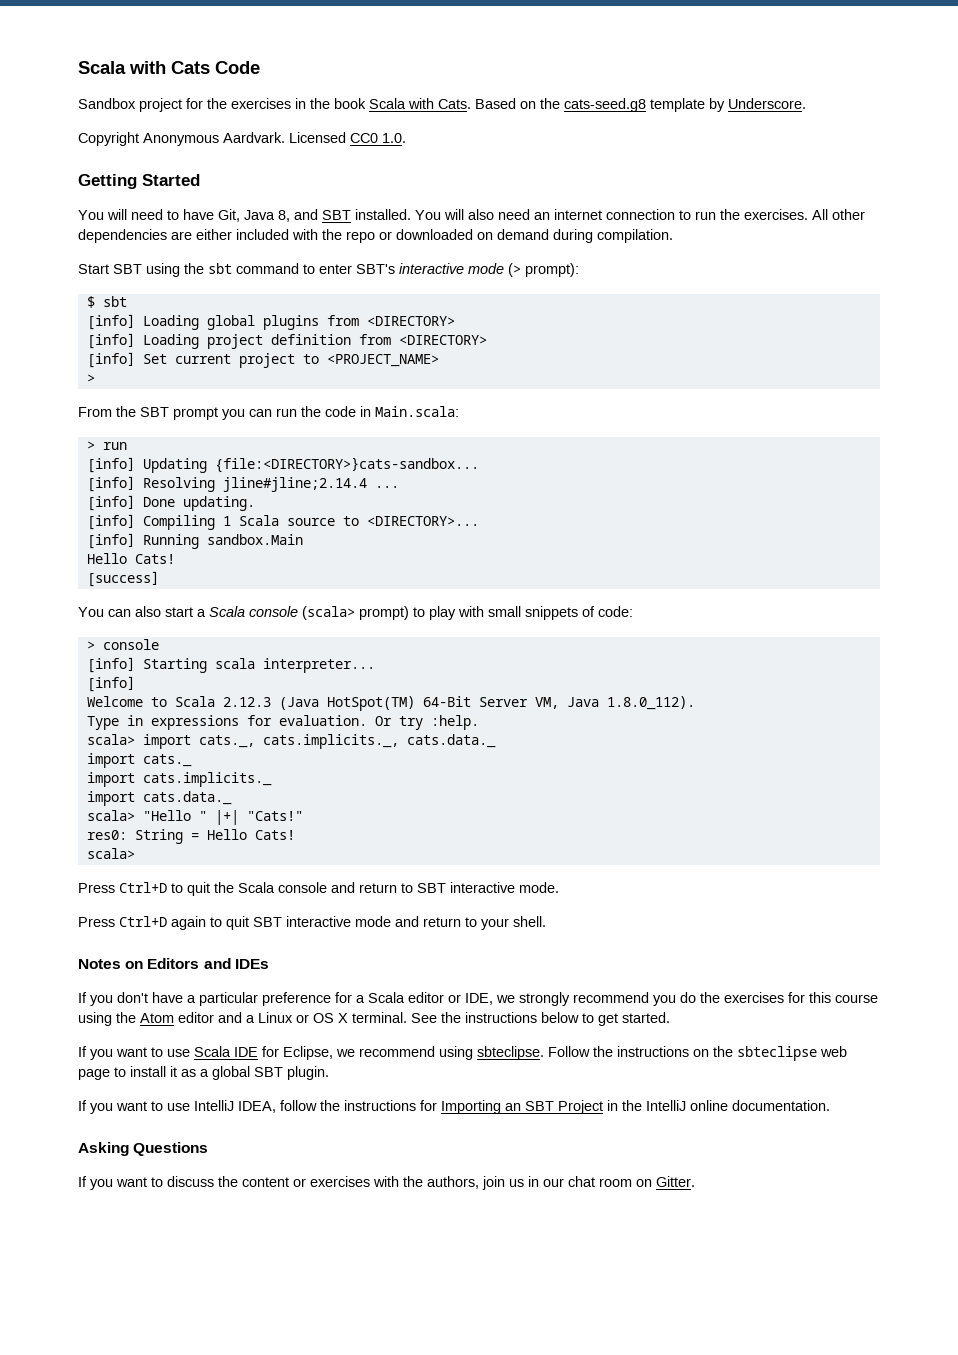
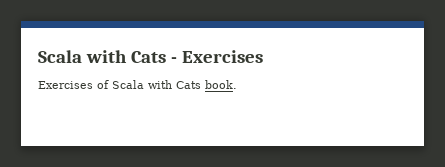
- Scala with Cats Code
- Sandbox project for the exercises in the book Scala with Cats. Based on the cats-seed.g8 template by Underscore.
- Copyright Anonymous Aardvark. Licensed CC0 1.0.
- Getting Started
- You will need to have Git, Java 8, and SBT installed. You will also need an internet connection to run the exercises. All other dependencies are either included with the repo or downloaded on demand during compilation.
- Start SBT using the sbt command to enter SBT's interactive mode (> prompt):
- $ sbt
- [info] Loading global plugins from <DIRECTORY>
- [info] Loading project definition from <DIRECTORY>
- [info] Set current project to <PROJECT_NAME>
- >
- From the SBT prompt you can run the code in Main.scala:
- > run
- [info] Updating {file:<DIRECTORY>}cats-sandbox...
- [info] Resolving jline#jline;2.14.4 ...
- [info] Done updating.
- [info] Compiling 1 Scala source to <DIRECTORY>...
- [info] Running sandbox.Main
- Hello Cats!
- [success]
- You can also start a Scala console (scala> prompt) to play with small snippets of code:
- > console
- [info] Starting scala interpreter...
- [info]
- Welcome to Scala 2.12.3 (Java HotSpot(TM) 64-Bit Server VM, Java 1.8.0_112).
- Type in expressions for evaluation. Or try :help.
- scala> import cats._, cats.implicits._, cats.data._
- import cats._
- import cats.implicits._
- import cats.data._
- scala> "Hello " |+| "Cats!"
- res0: String = Hello Cats!
- scala>
- Press Ctrl+D to quit the Scala console and return to SBT interactive mode.
- Press Ctrl+D again to quit SBT interactive mode and return to your shell.
- Notes on Editors and IDEs
- If you don't have a particular preference for a Scala editor or IDE, we strongly recommend you do the exercises for this course using the Atom editor and a Linux or OS X terminal. See the instructions below to get started.
- If you want to use Scala IDE for Eclipse, we recommend using sbteclipse. Follow the instructions on the sbteclipse web page to install it as a global SBT plugin.
- If you want to use IntelliJ IDEA, follow the instructions for Importing an SBT Project in the IntelliJ online documentation.
- Asking Questions
- If you want to discuss the content or exercises with the authors, join us in our chat room on Gitter.
+ Scala with Cats - Exercises
+ Exercises of Scala with Cats book.

